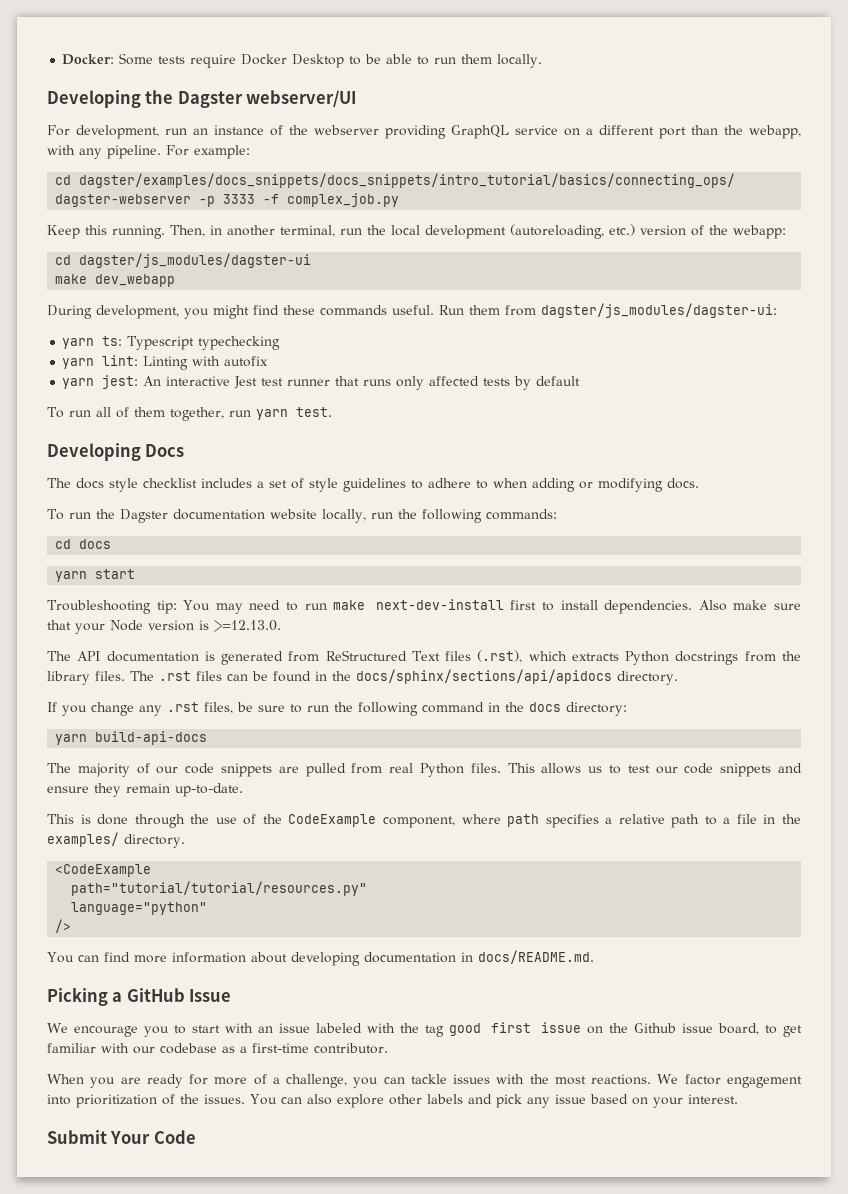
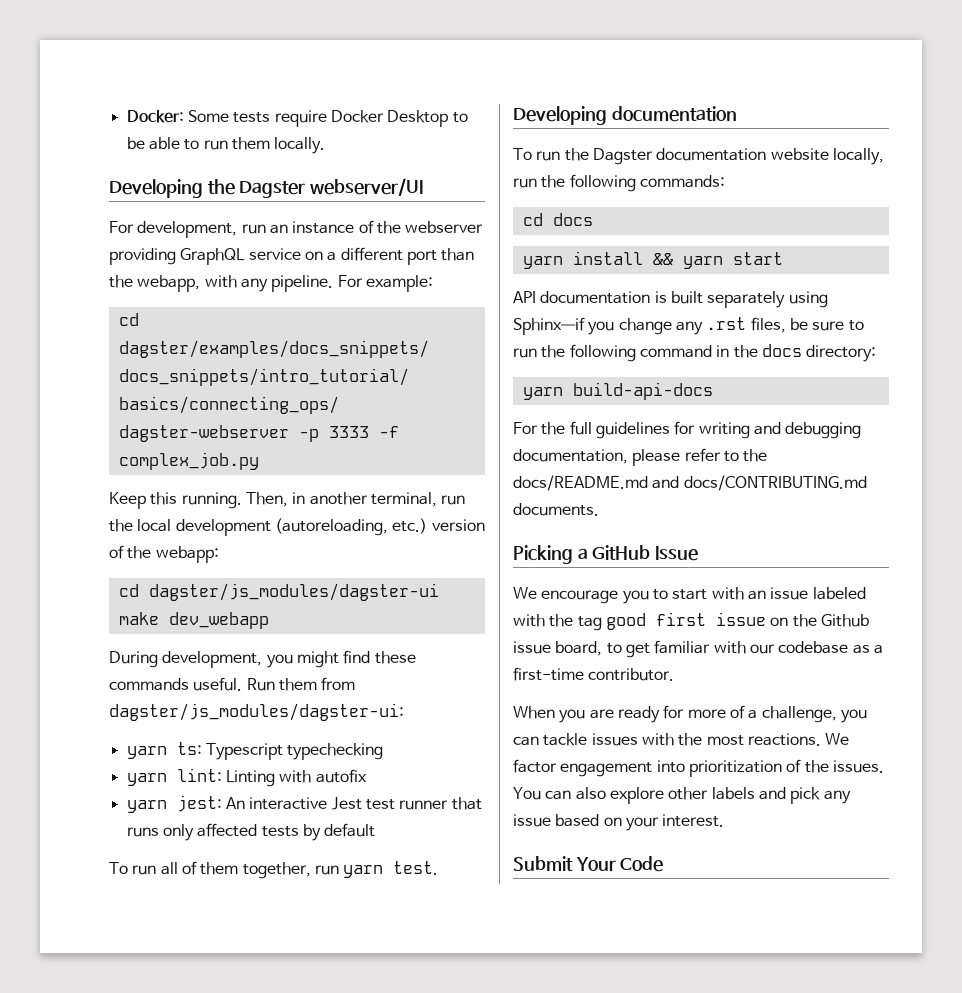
- Developing Docs
- The docs style checklist includes a set of style guidelines to adhere to when adding or modifying docs.
+ Developing documentation
- yarn start
- Troubleshooting tip: You may need to run make next-dev-install first to install dependencies. Also make sure that your Node version is >=12.13.0.
- The API documentation is generated from ReStructured Text files (.rst), which extracts Python docstrings from the library files. The .rst files can be found in the docs/sphinx/sections/api/apidocs directory.
- If you change any .rst files, be sure to run the following command in the docs directory:
+ yarn install && yarn start
+ API documentation is built separately using Sphinx—if you change any .rst files, be sure to run the following command in the docs directory:
- The majority of our code snippets are pulled from real Python files. This allows us to test our code snippets and ensure they remain up-to-date.
- This is done through the use of the CodeExample component, where path specifies a relative path to a file in the examples/ directory.
- <CodeExample
- path="tutorial/tutorial/resources.py"
- language="python"
- />
- You can find more information about developing documentation in docs/README.md.
+ For the full guidelines for writing and debugging documentation, please refer to the docs/README.md and docs/CONTRIBUTING.md documents.

